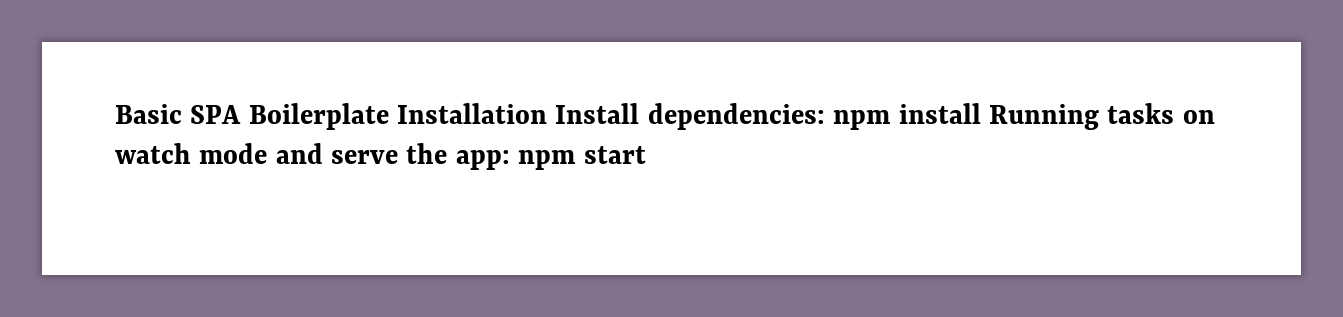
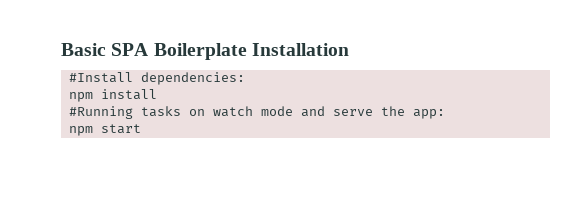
- Basic SPA Boilerplate Installation Install dependencies: npm install Running tasks on watch mode and serve the app: npm start
+ Basic SPA Boilerplate Installation
+ #Install dependencies:
+ npm install
+ #Running tasks on watch mode and serve the app:
+ npm start

